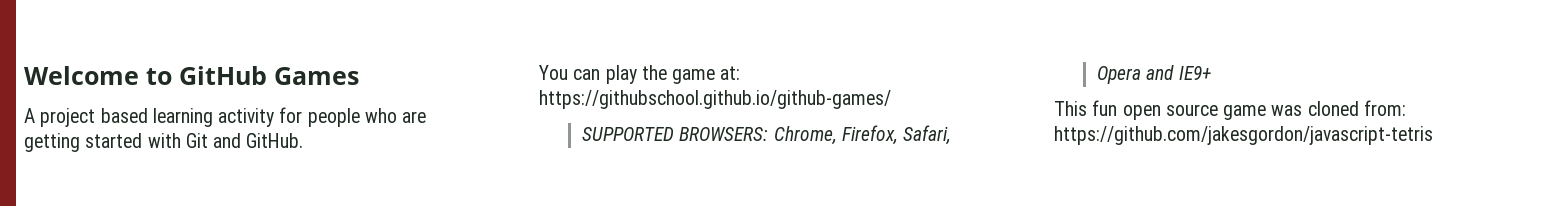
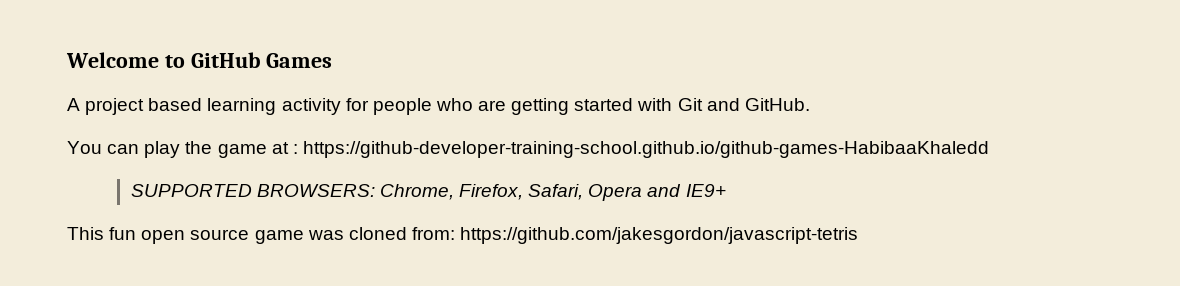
- You can play the game at: https://githubschool.github.io/github-games/
+ You can play the game at : https://github-developer-training-school.github.io/github-games-HabibaaKhaledd

